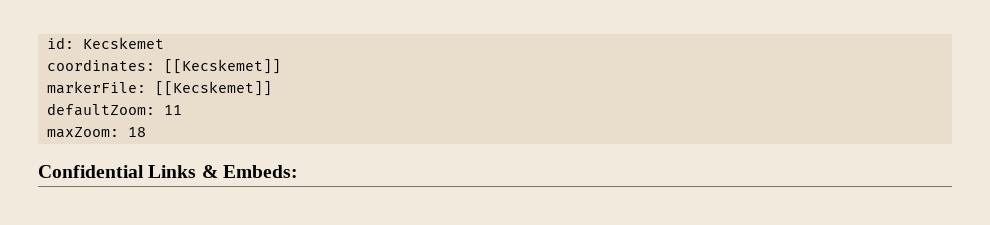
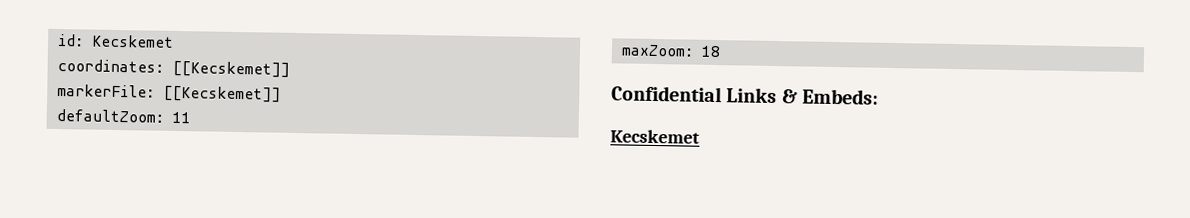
  Confidential Links & Embeds:
+ Kecskemet

